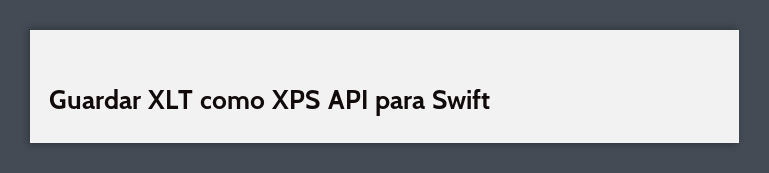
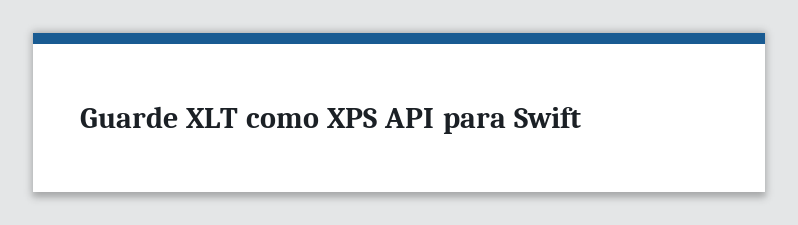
- Guardar XLT como XPS API para Swift
+ Guarde XLT como XPS API para Swift

